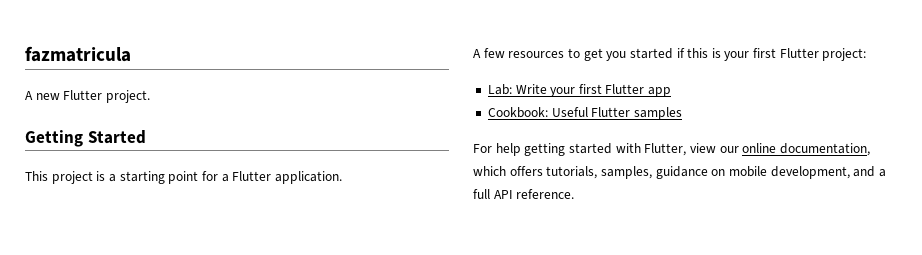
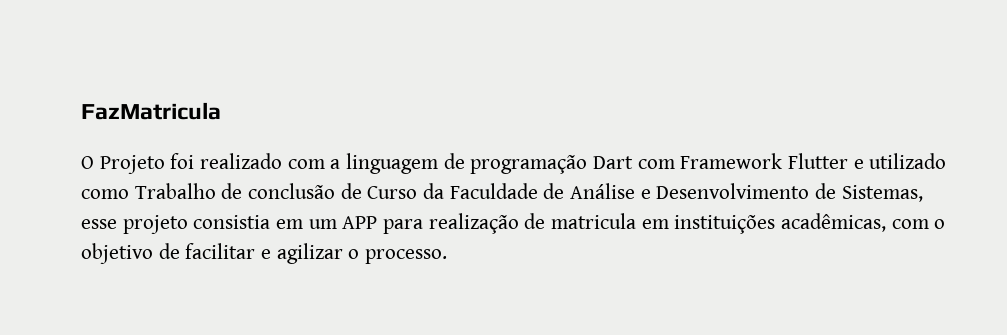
- fazmatricula
- A new Flutter project.
- Getting Started
- This project is a starting point for a Flutter application.
- A few resources to get you started if this is your first Flutter project:
- Lab: Write your first Flutter app
- Cookbook: Useful Flutter samples
- For help getting started with Flutter, view our online documentation, which offers tutorials, samples, guidance on mobile development, and a full API reference.
+ FazMatricula
+ O Projeto foi realizado com a linguagem de programação Dart com Framework Flutter e utilizado como Trabalho de conclusão de Curso da Faculdade de Análise e Desenvolvimento de Sistemas, esse projeto consistia em um APP para realização de matricula em instituições acadêmicas, com o objetivo de facilitar e agilizar o processo.

